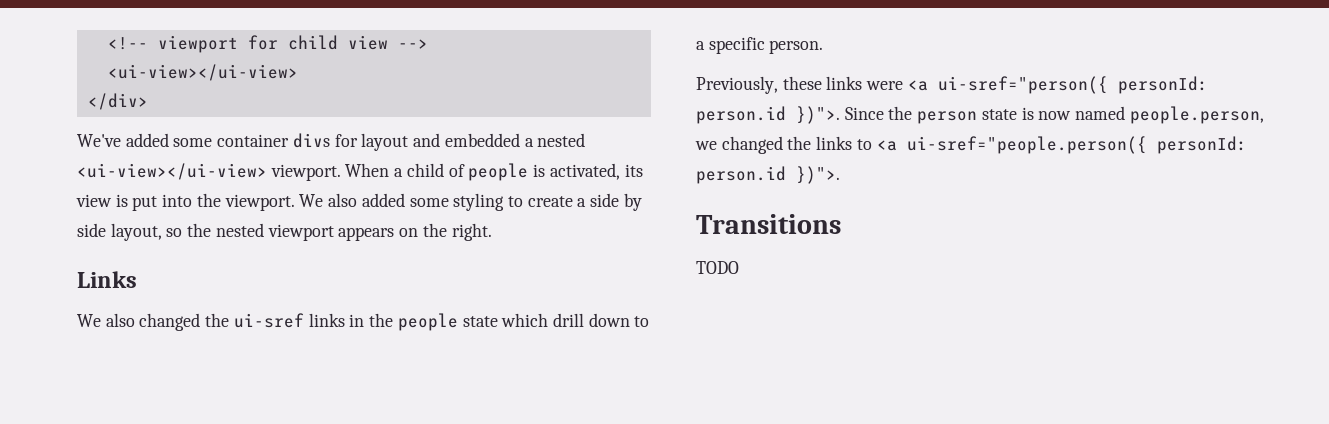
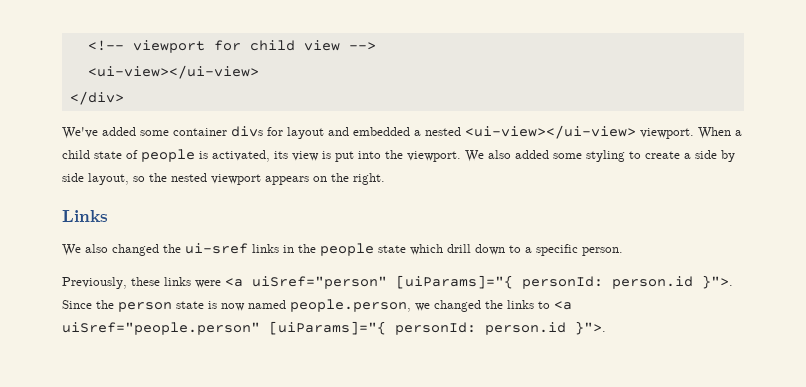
- When a child of people is activated, its view is put into the viewport.
+ When a child state of people is activated, its view is put into the viewport.
- Previously, these links were <a ui-sref="person({ personId: person.id })">.
+ Previously, these links were <a uiSref="person" [uiParams]="{ personId: person.id }">.
- Since the person state is now named people.person, we changed the links to <a ui-sref="people.person({ personId: person.id })">.
- Transitions
- TODO
+ Since the person state is now named people.person, we changed the links to <a uiSref="people.person" [uiParams]="{ personId: person.id }">.

